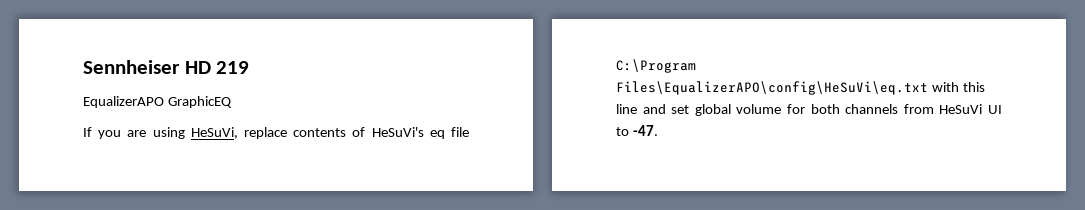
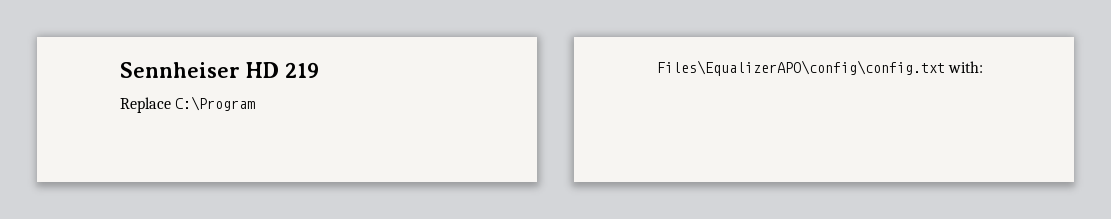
- EqualizerAPO GraphicEQ
- If you are using HeSuVi, replace contents of HeSuVi's eq file C:\Program Files\EqualizerAPO\config\HeSuVi\eq.txt with this line and set global volume for both channels from HeSuVi UI to -47.
+ Replace C:\Program Files\EqualizerAPO\config\config.txt with:

